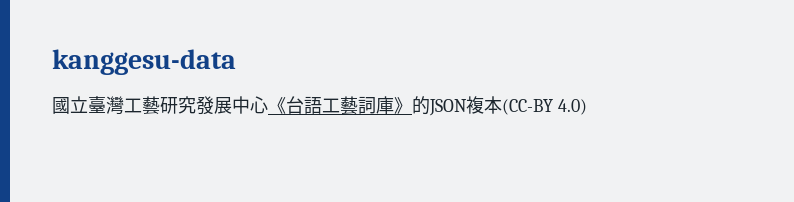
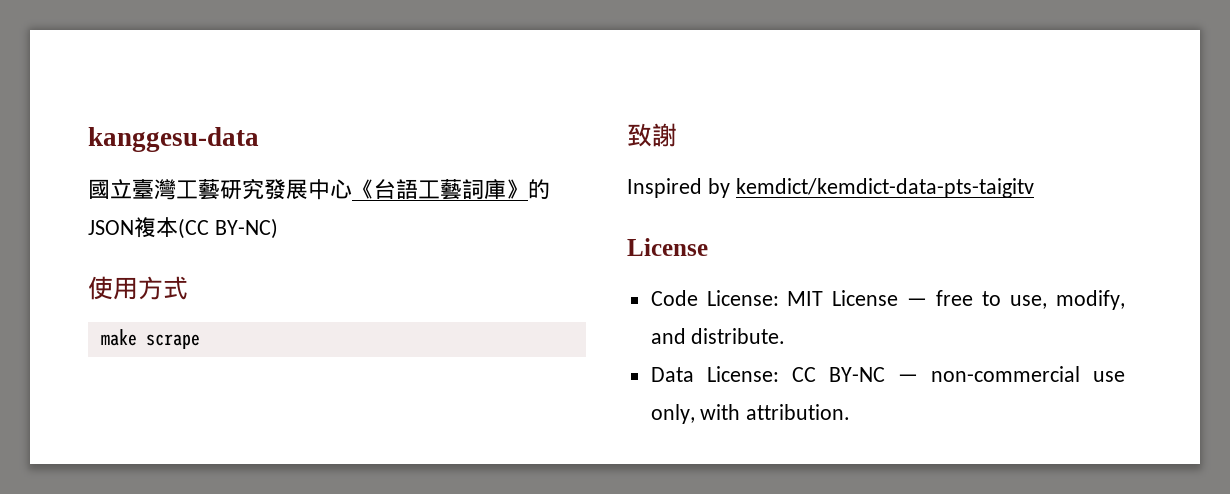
- 國立臺灣工藝研究發展中心《台語工藝詞庫》的JSON複本(CC-BY 4.0)
+ 國立臺灣工藝研究發展中心《台語工藝詞庫》的JSON複本(CC BY-NC)
+ 使用方式
+ make scrape
+ 致謝
+ Inspired by kemdict/kemdict-data-pts-taigitv
+ License
+ Code License: MIT License — free to use, modify, and distribute.
+ Data License: CC BY-NC — non-commercial use only, with attribution.

